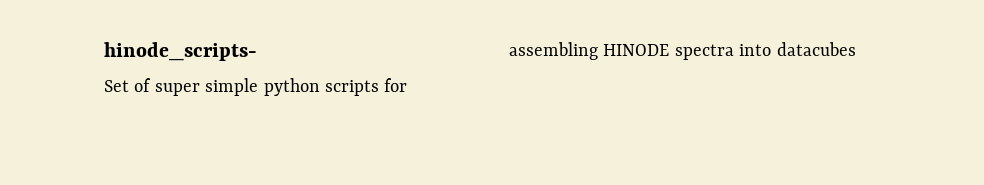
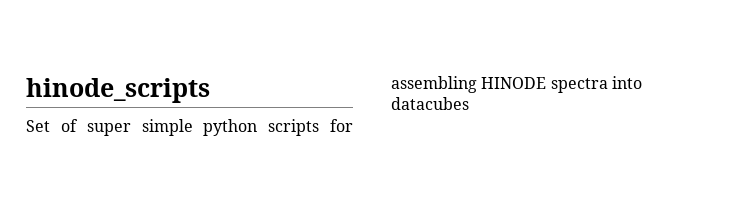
- hinode_scripts-
+ hinode_scripts

